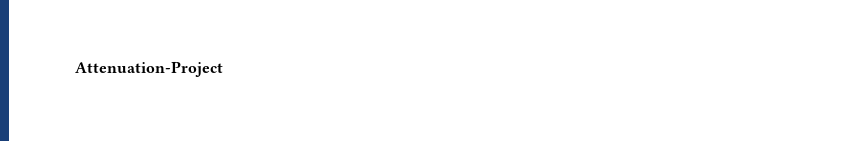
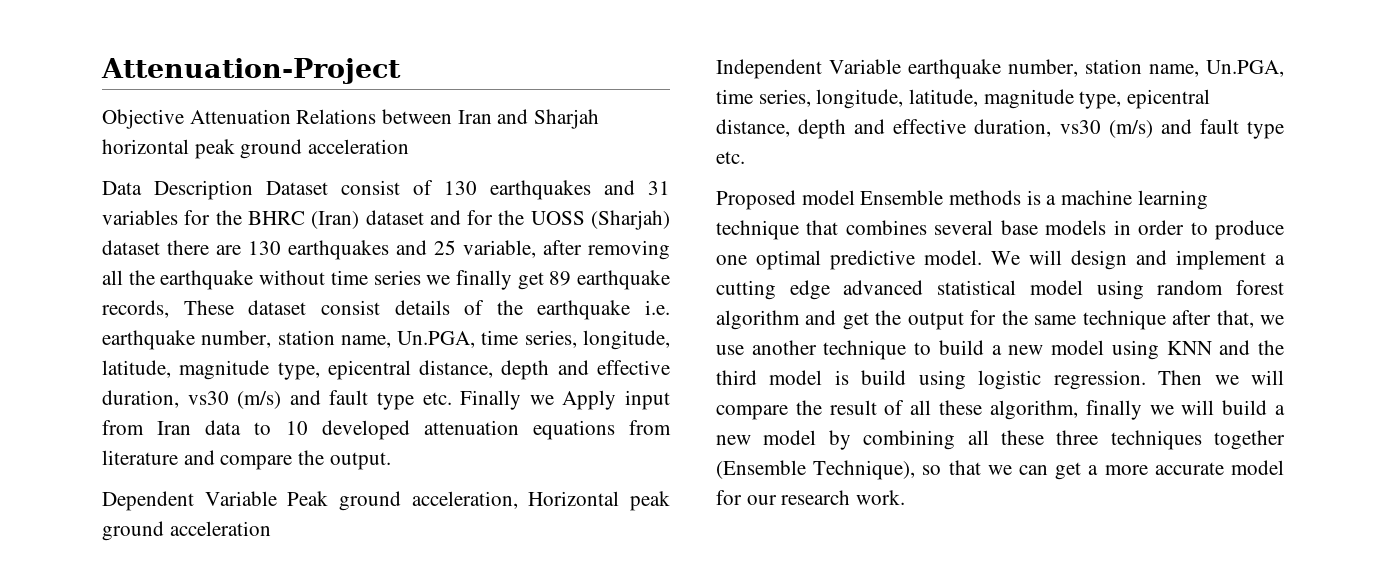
+ Objective Attenuation Relations between Iran and Sharjah horizontal peak ground acceleration
+ Data Description Dataset consist of 130 earthquakes and 31 variables for the BHRC (Iran) dataset and for the UOSS (Sharjah) dataset there are 130 earthquakes and 25 variable, after removing all the earthquake without time series we finally get 89 earthquake records, These dataset consist details of the earthquake i.e. earthquake number, station name, Un.PGA, time series, longitude, latitude, magnitude type, epicentral distance, depth and effective duration, vs30 (m/s) and fault type etc. Finally we Apply input from Iran data to 10 developed attenuation equations from literature and compare the output.
+ Dependent Variable Peak ground acceleration, Horizontal peak ground acceleration
+ Independent Variable earthquake number, station name, Un.PGA, time series, longitude, latitude, magnitude type, epicentral distance, depth and effective duration, vs30 (m/s) and fault type etc.
+ Proposed model Ensemble methods is a machine learning technique that combines several base models in order to produce one optimal predictive model. We will design and implement a cutting edge advanced statistical model using random forest algorithm and get the output for the same technique after that, we use another technique to build a new model using KNN and the third model is build using logistic regression. Then we will compare the result of all these algorithm, finally we will build a new model by combining all these three techniques together (Ensemble Technique), so that we can get a more accurate model for our research work.

